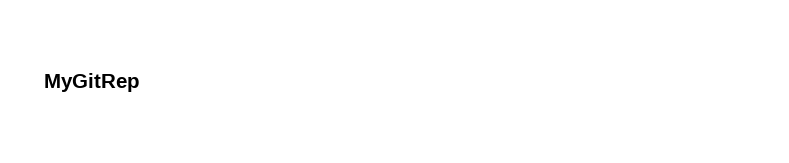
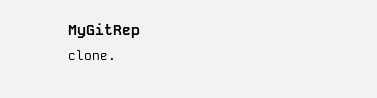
+ clone.

